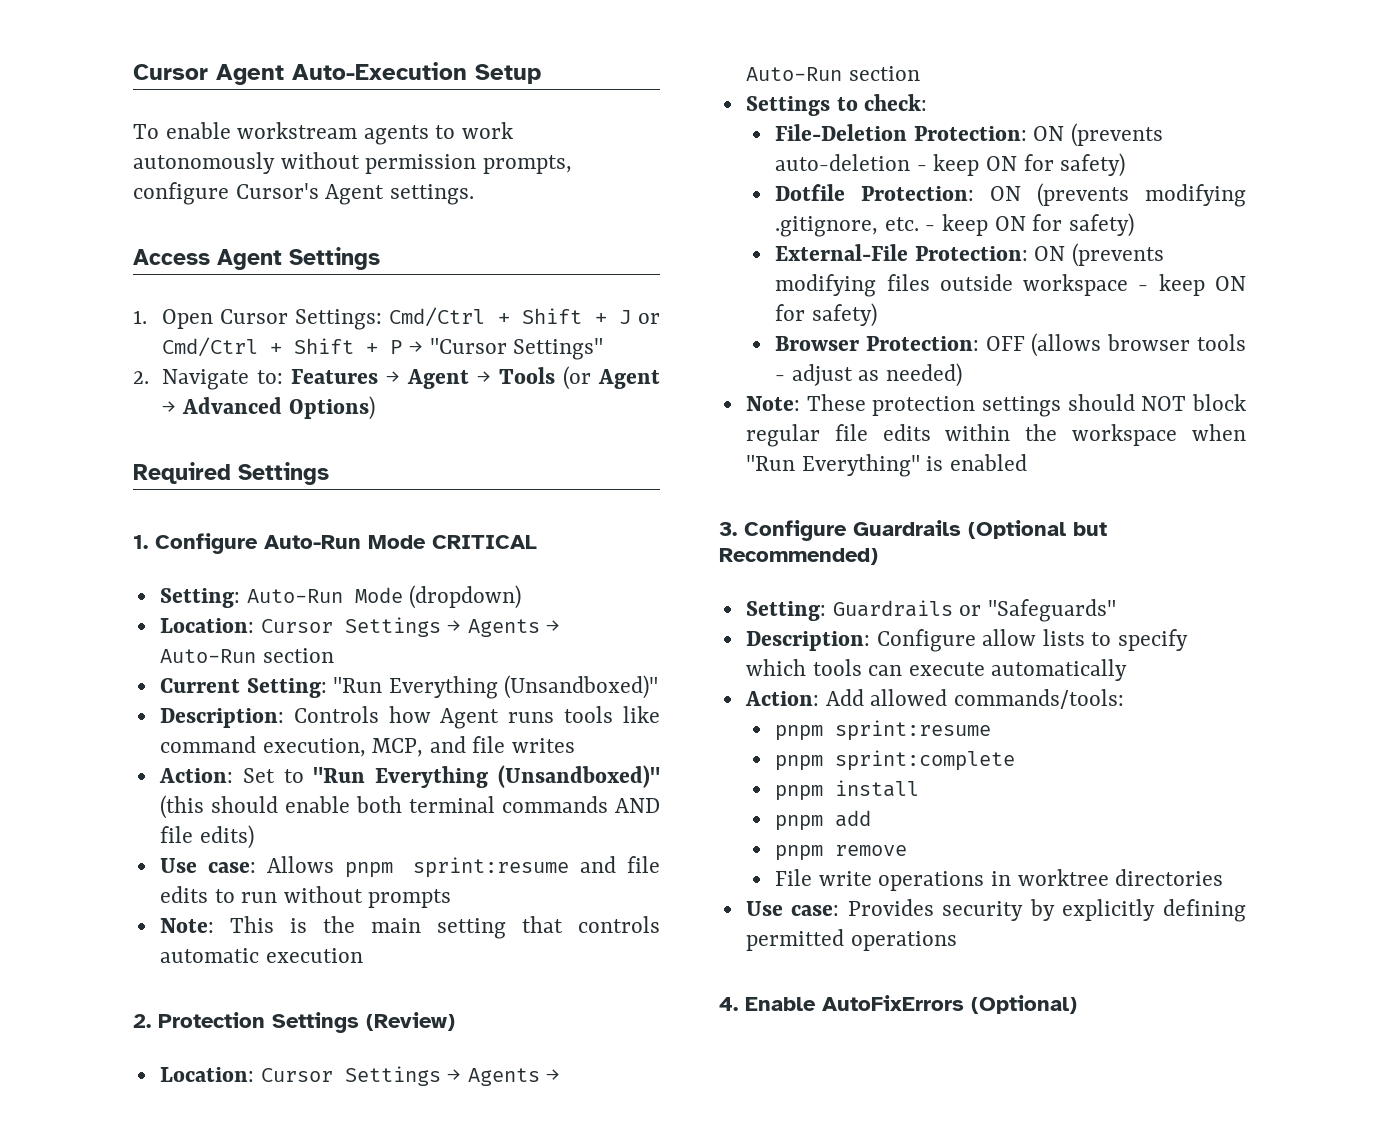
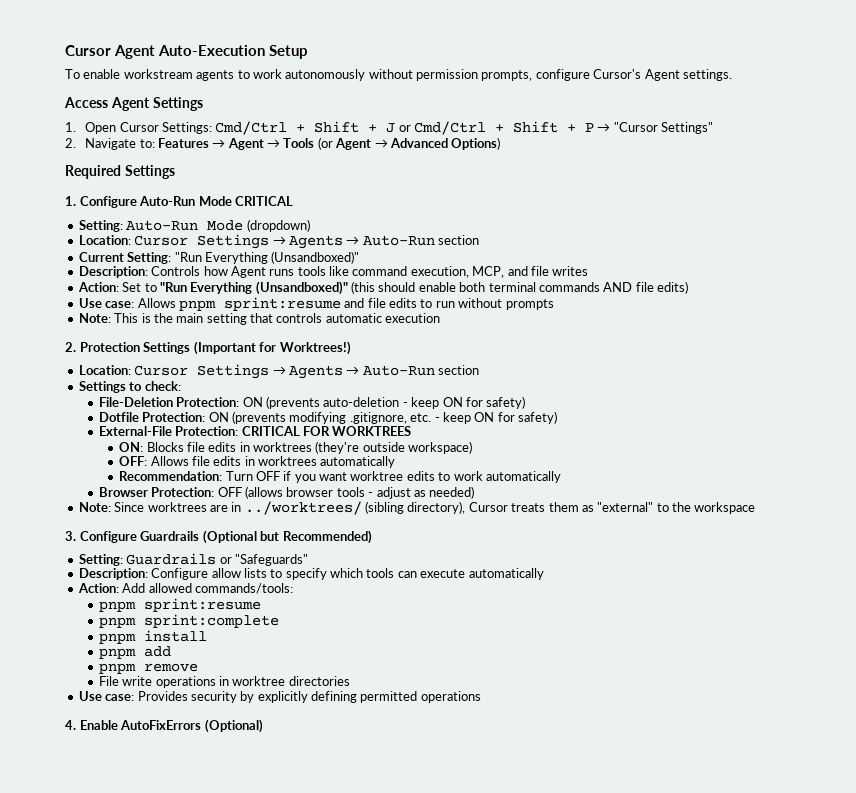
- 2. Protection Settings (Review)
+ 2. Protection Settings (Important for Worktrees!)
- External-File Protection: ON (prevents modifying files outside workspace - keep ON for safety)
+ External-File Protection: CRITICAL FOR WORKTREES
+ ON: Blocks file edits in worktrees (they're outside workspace)
+ OFF: Allows file edits in worktrees automatically
+ Recommendation: Turn OFF if you want worktree edits to work automatically
- Note: These protection settings should NOT block regular file edits within the workspace when "Run Everything" is enabled
+ Note: Since worktrees are in ../worktrees/ (sibling directory), Cursor treats them as "external" to the workspace

